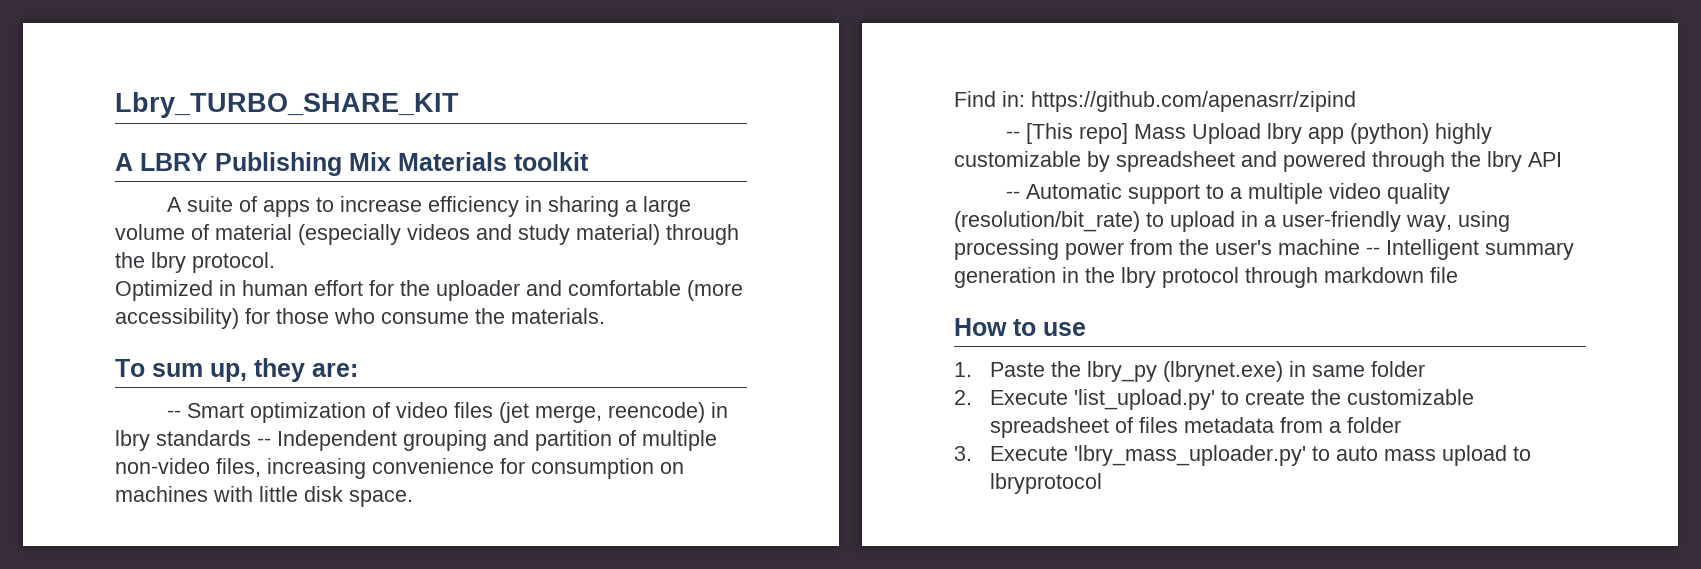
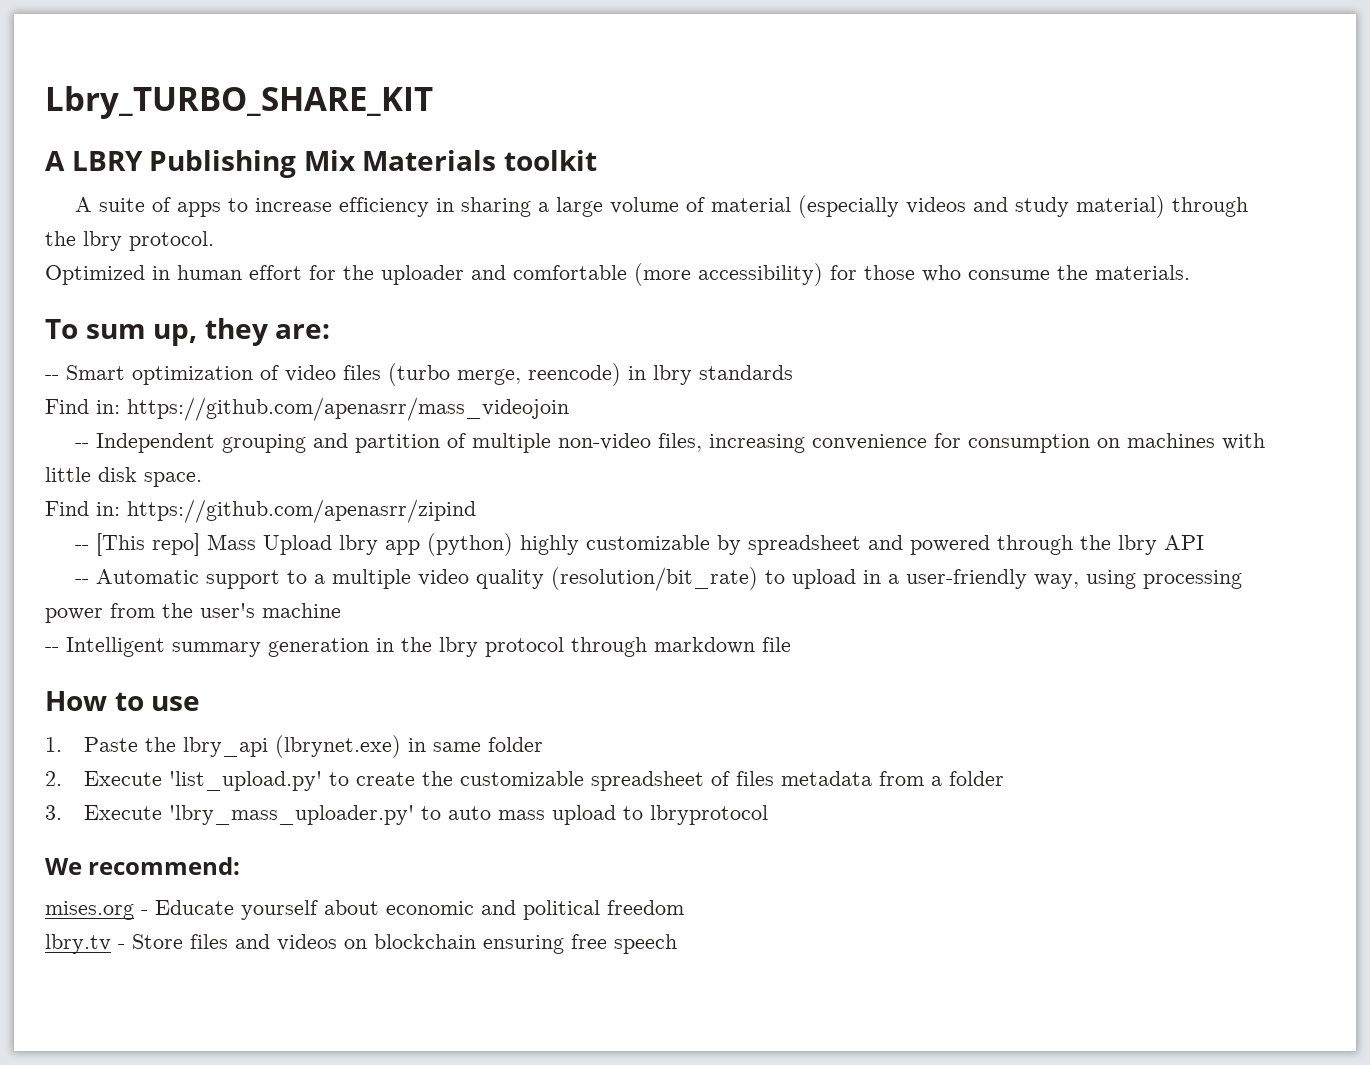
- -- Smart optimization of video files (jet merge, reencode) in lbry standards -- Independent grouping and partition of multiple non-video files, increasing convenience for consumption on machines with little disk space.
+ -- Smart optimization of video files (turbo merge, reencode) in lbry standards
+ Find in: https://github.com/apenasrr/mass_videojoin
+ -- Independent grouping and partition of multiple non-video files, increasing convenience for consumption on machines with little disk space.
- -- Automatic support to a multiple video quality (resolution/bit_rate) to upload in a user-friendly way, using processing power from the user's machine -- Intelligent summary generation in the lbry protocol through markdown file
+ -- Automatic support to a multiple video quality (resolution/bit_rate) to upload in a user-friendly way, using processing power from the user's machine
+ -- Intelligent summary generation in the lbry protocol through markdown file
- 1. Paste the lbry_py (lbrynet.exe) in same folder
+ 1. Paste the lbry_api (lbrynet.exe) in same folder
+ We recommend:
+ mises.org - Educate yourself about economic and political freedom
+ lbry.tv - Store files and videos on blockchain ensuring free speech

